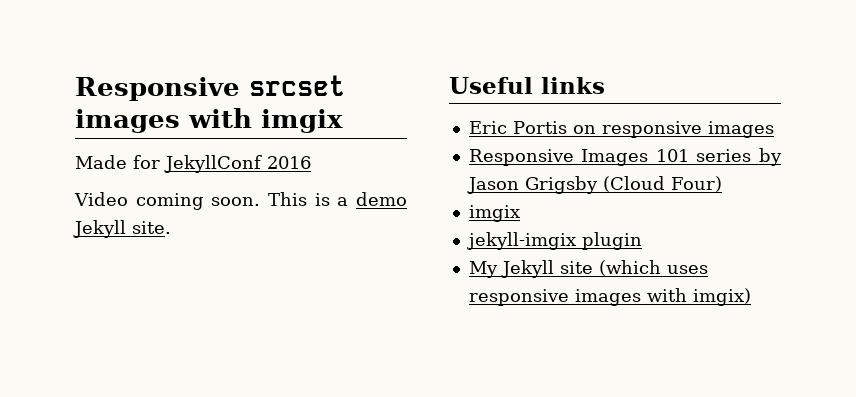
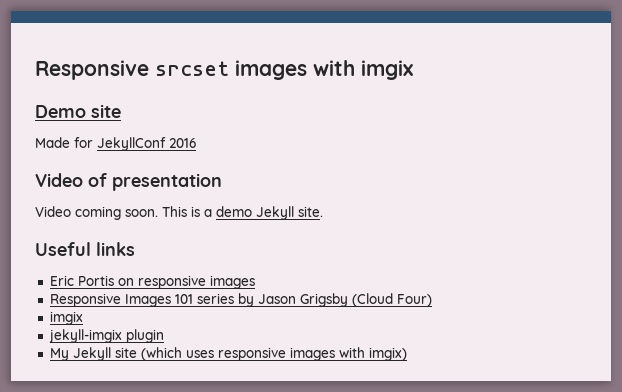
+ Demo site
+ Video of presentation

